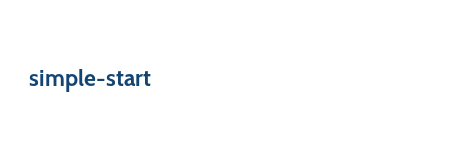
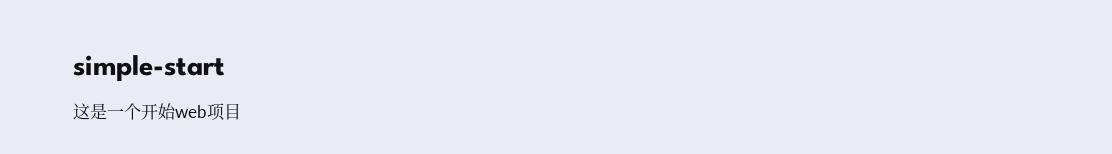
+ 这是一个开始web项目

